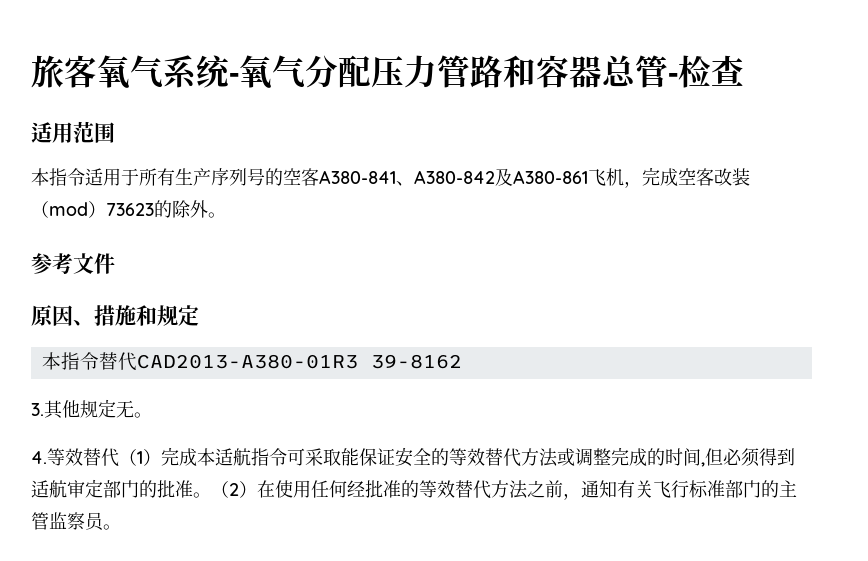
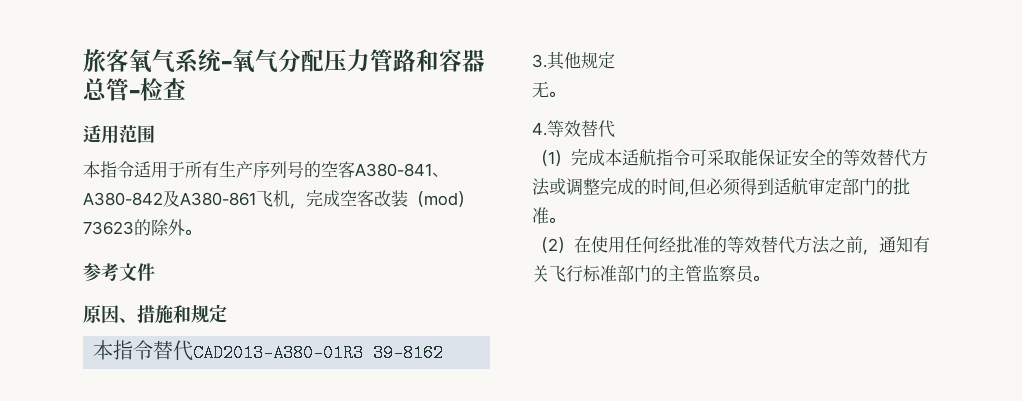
- 3.其他规定无。
+ 3.其他规定
+ 无。
- 4.等效替代（1）完成本适航指令可采取能保证安全的等效替代方法或调整完成的时间,但必须得到适航审定部门的批准。（2）在使用任何经批准的等效替代方法之前，通知有关飞行标准部门的主管监察员。
+ 4.等效替代
+ （1）完成本适航指令可采取能保证安全的等效替代方法或调整完成的时间,但必须得到适航审定部门的批准。
+ （2）在使用任何经批准的等效替代方法之前，通知有关飞行标准部门的主管监察员。

